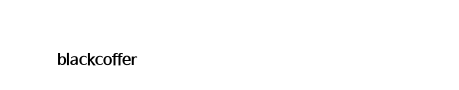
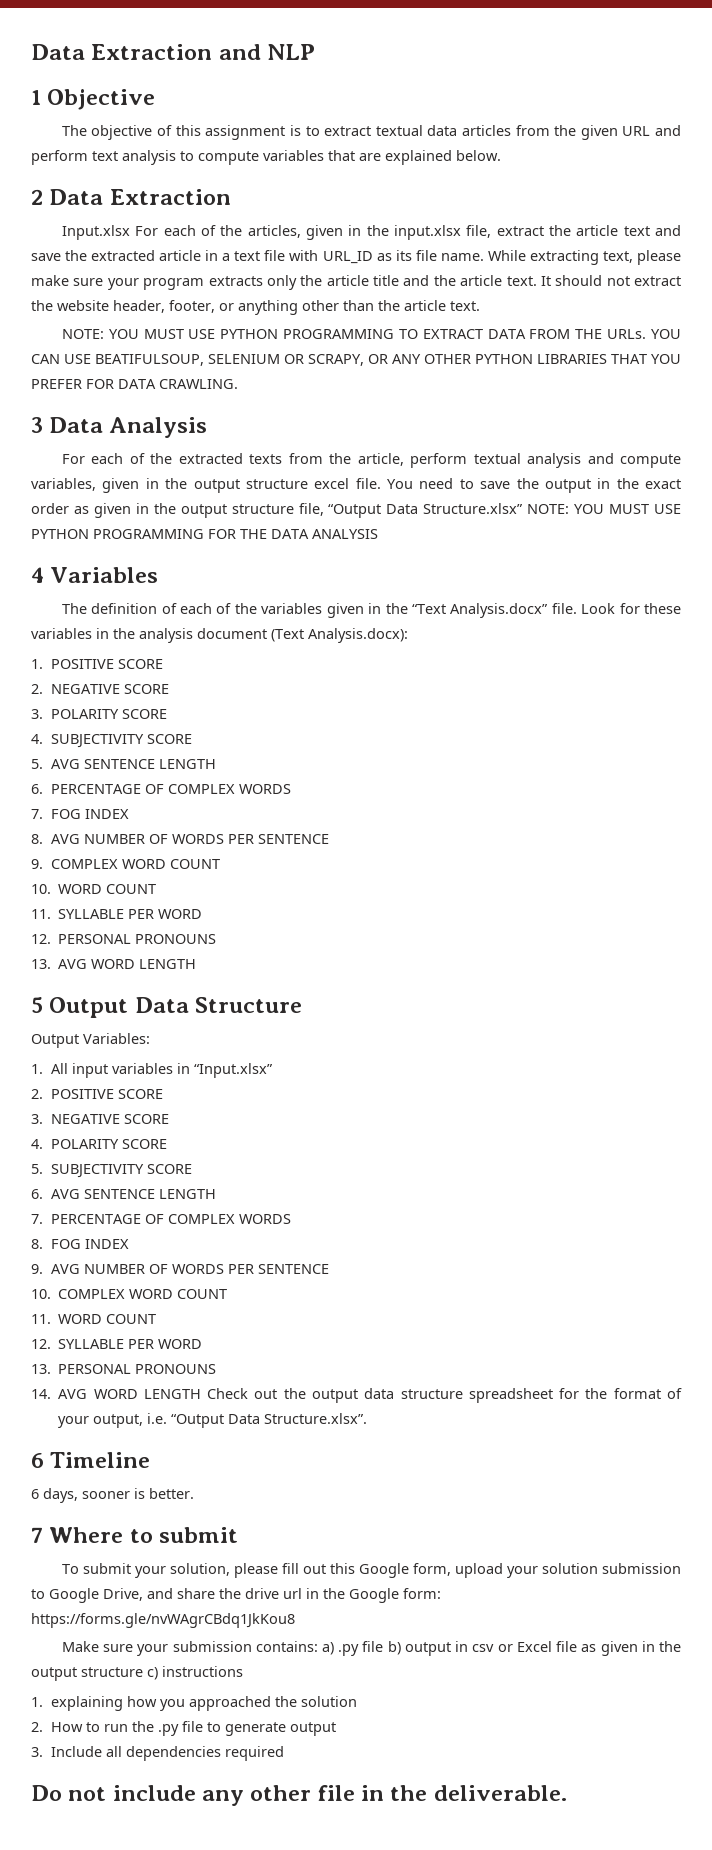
- blackcoffer
+ Data Extraction and NLP
+ 1 Objective
+ The objective of this assignment is to extract textual data articles from the given URL and perform text analysis to compute variables that are explained below.
+ 2 Data Extraction
+ Input.xlsx For each of the articles, given in the input.xlsx file, extract the article text and save the extracted article in a text file with URL_ID as its file name. While extracting text, please make sure your program extracts only the article title and the article text. It should not extract the website header, footer, or anything other than the article text.
+ NOTE: YOU MUST USE PYTHON PROGRAMMING TO EXTRACT DATA FROM THE URLs. YOU CAN USE BEATIFULSOUP, SELENIUM OR SCRAPY, OR ANY OTHER PYTHON LIBRARIES THAT YOU PREFER FOR DATA CRAWLING.
+ 3 Data Analysis
+ For each of the extracted texts from the article, perform textual analysis and compute variables, given in the output structure excel file. You need to save the output in the exact order as given in the output structure file, “Output Data Structure.xlsx” NOTE: YOU MUST USE PYTHON PROGRAMMING FOR THE DATA ANALYSIS
+ 4 Variables
+ The definition of each of the variables given in the “Text Analysis.docx” file. Look for these variables in the analysis document (Text Analysis.docx):
+ 1. POSITIVE SCORE
+ 2. NEGATIVE SCORE
+ 3. POLARITY SCORE
+ 4. SUBJECTIVITY SCORE
+ 5. AVG SENTENCE LENGTH
+ 6. PERCENTAGE OF COMPLEX WORDS
+ 7. FOG INDEX
+ 8. AVG NUMBER OF WORDS PER SENTENCE
+ 9. COMPLEX WORD COUNT
+ 10. WORD COUNT
+ 11. SYLLABLE PER WORD
+ 12. PERSONAL PRONOUNS
+ 13. AVG WORD LENGTH
+ 5 Output Data Structure
+ Output Variables:
+ 1. All input variables in “Input.xlsx”
+ 2. POSITIVE SCORE
+ 3. NEGATIVE SCORE
+ 4. POLARITY SCORE
+ 5. SUBJECTIVITY SCORE
+ 6. AVG SENTENCE LENGTH
+ 7. PERCENTAGE OF COMPLEX WORDS
+ 8. FOG INDEX
+ 9. AVG NUMBER OF WORDS PER SENTENCE
+ 10. COMPLEX WORD COUNT
+ 11. WORD COUNT
+ 12. SYLLABLE PER WORD
+ 13. PERSONAL PRONOUNS
+ 14. AVG WORD LENGTH Check out the output data structure spreadsheet for the format of your output, i.e. “Output Data Structure.xlsx”.
+ 6 Timeline
+ 6 days, sooner is better.
+ 7 Where to submit
+ To submit your solution, please fill out this Google form, upload your solution submission to Google Drive, and share the drive url in the Google form: https://forms.gle/nvWAgrCBdq1JkKou8
+ Make sure your submission contains: a) .py file b) output in csv or Excel file as given in the output structure c) instructions
+ 1. explaining how you approached the solution
+ 2. How to run the .py file to generate output
+ 3. Include all dependencies required
+ Do not include any other file in the deliverable.

